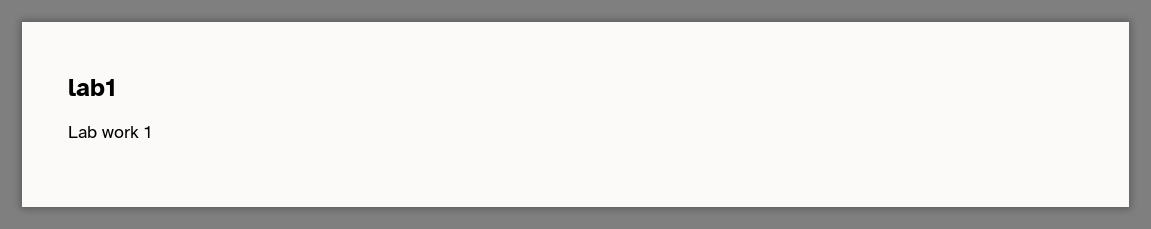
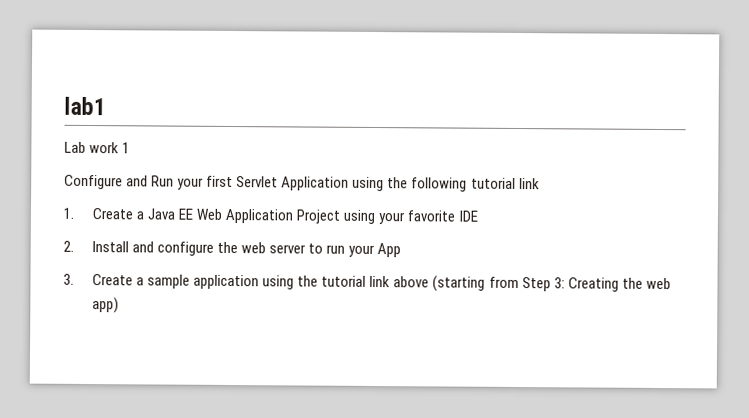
+ Configure and Run your first Servlet Application using the following tutorial link
+ 1. Create a Java EE Web Application Project using your favorite IDE
+ 2. Install and configure the web server to run your App
+ 3. Create a sample application using the tutorial link above (starting from Step 3: Creating the web app)

